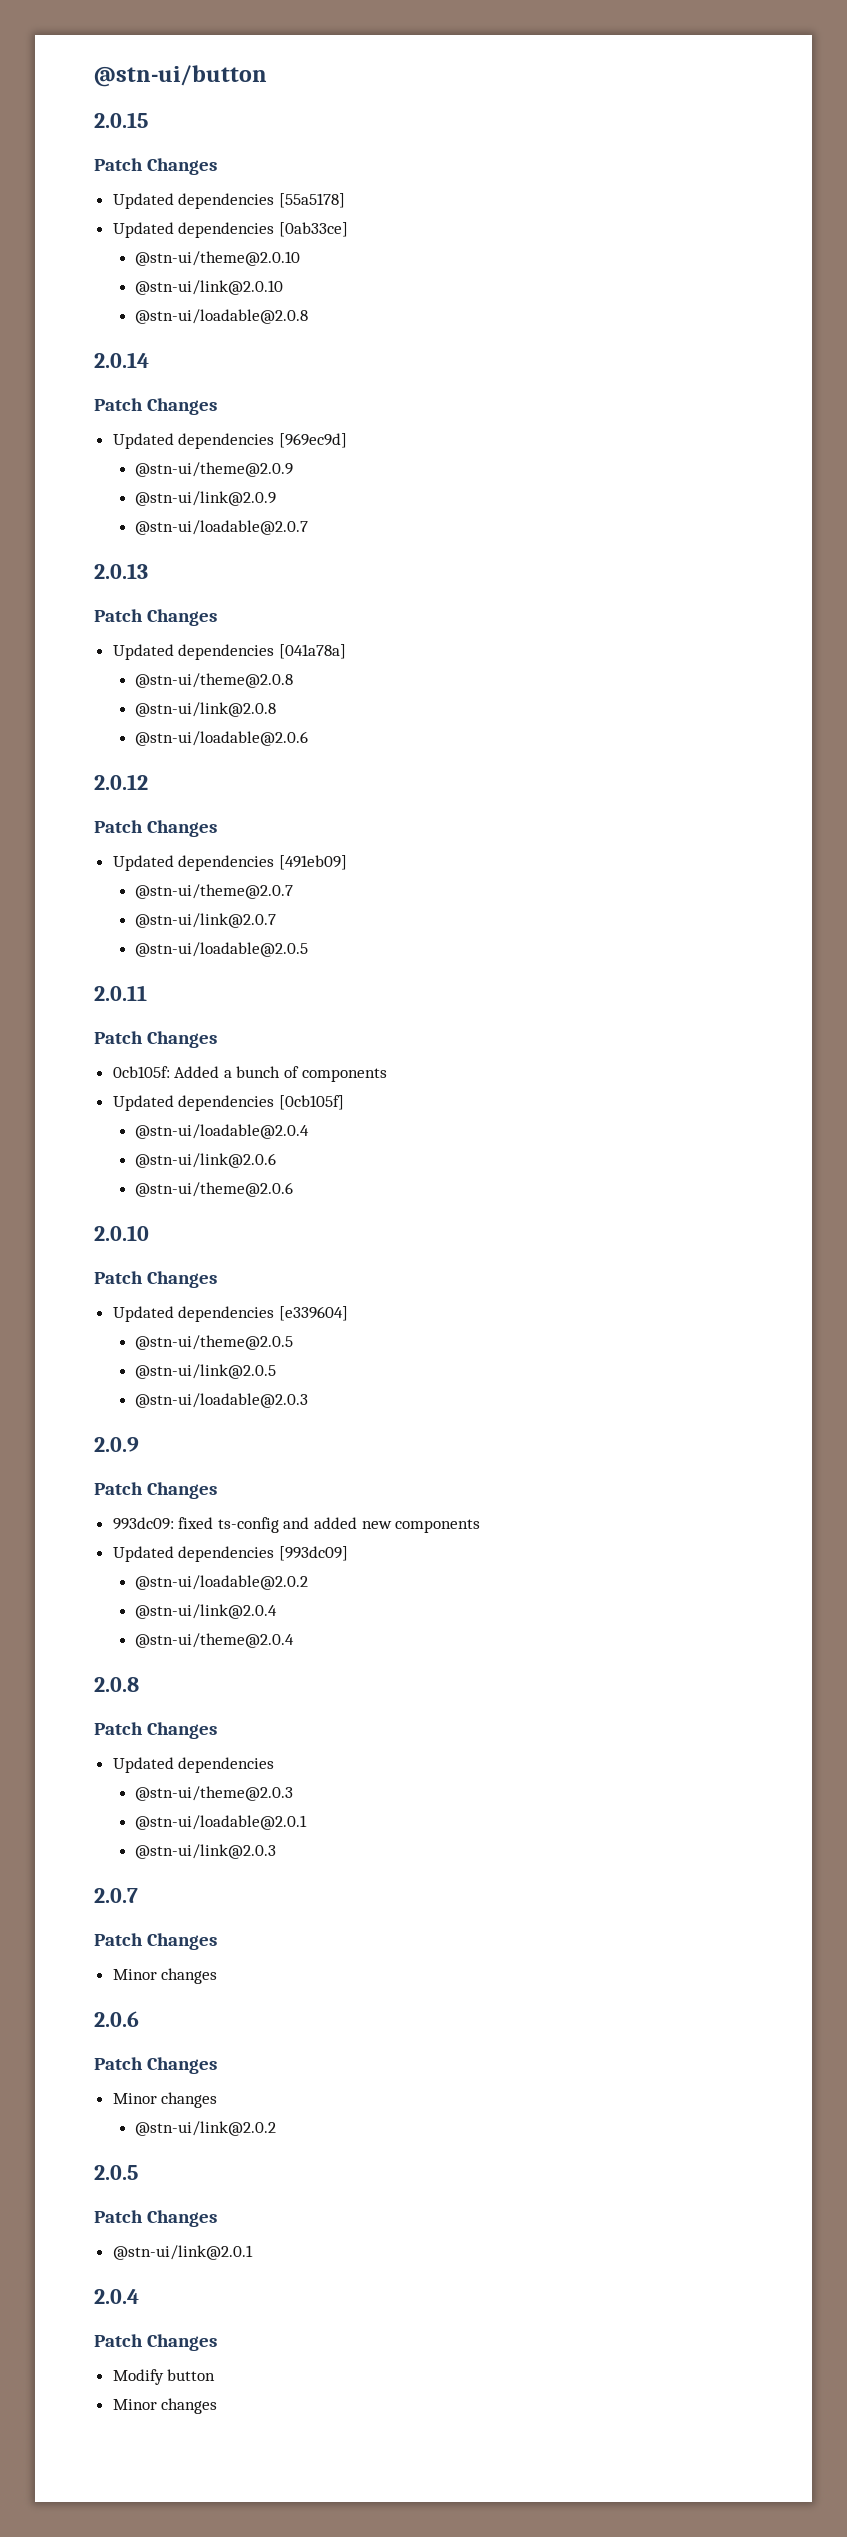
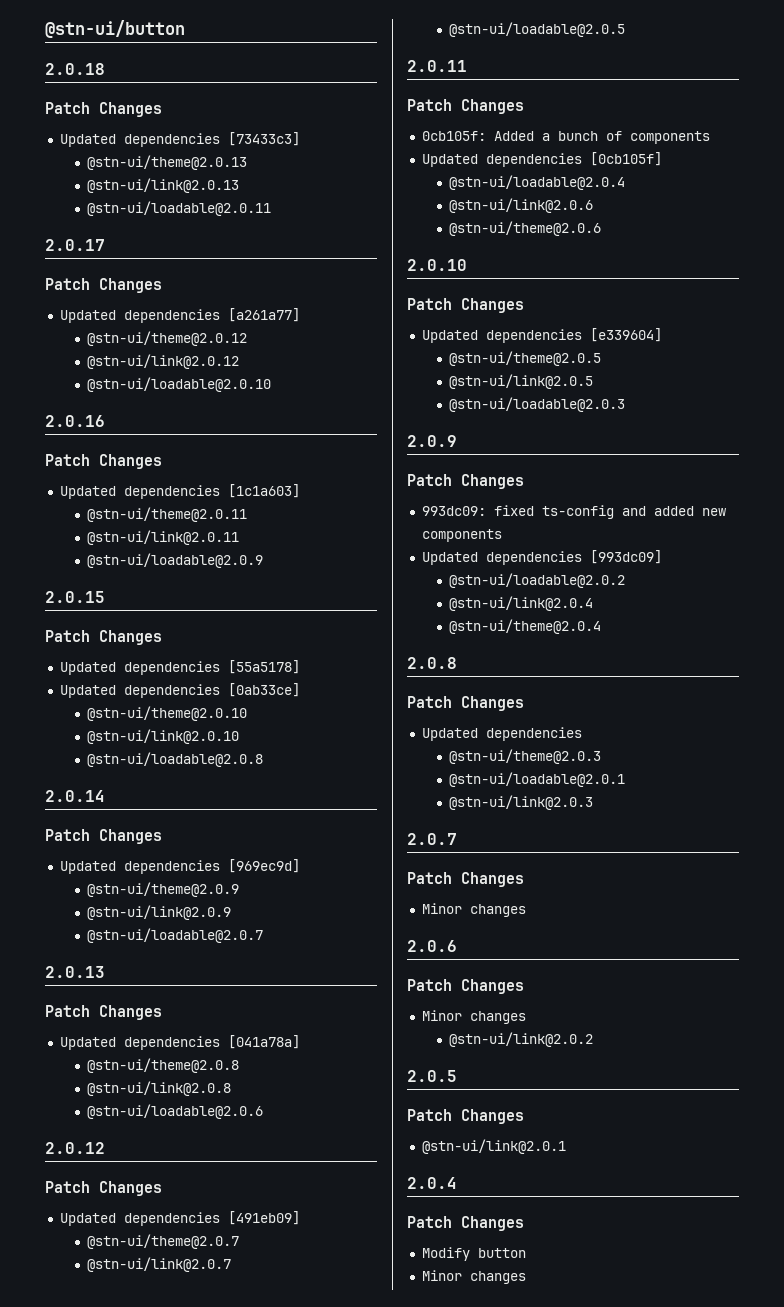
+ 2.0.18
+ Patch Changes
+ Updated dependencies [73433c3]
+ @stn-ui/theme@2.0.13
+ @stn-ui/link@2.0.13
+ @stn-ui/loadable@2.0.11
+ 2.0.17
+ Patch Changes
+ Updated dependencies [a261a77]
+ @stn-ui/theme@2.0.12
+ @stn-ui/link@2.0.12
+ @stn-ui/loadable@2.0.10
+ 2.0.16
+ Patch Changes
+ Updated dependencies [1c1a603]
+ @stn-ui/theme@2.0.11
+ @stn-ui/link@2.0.11
+ @stn-ui/loadable@2.0.9

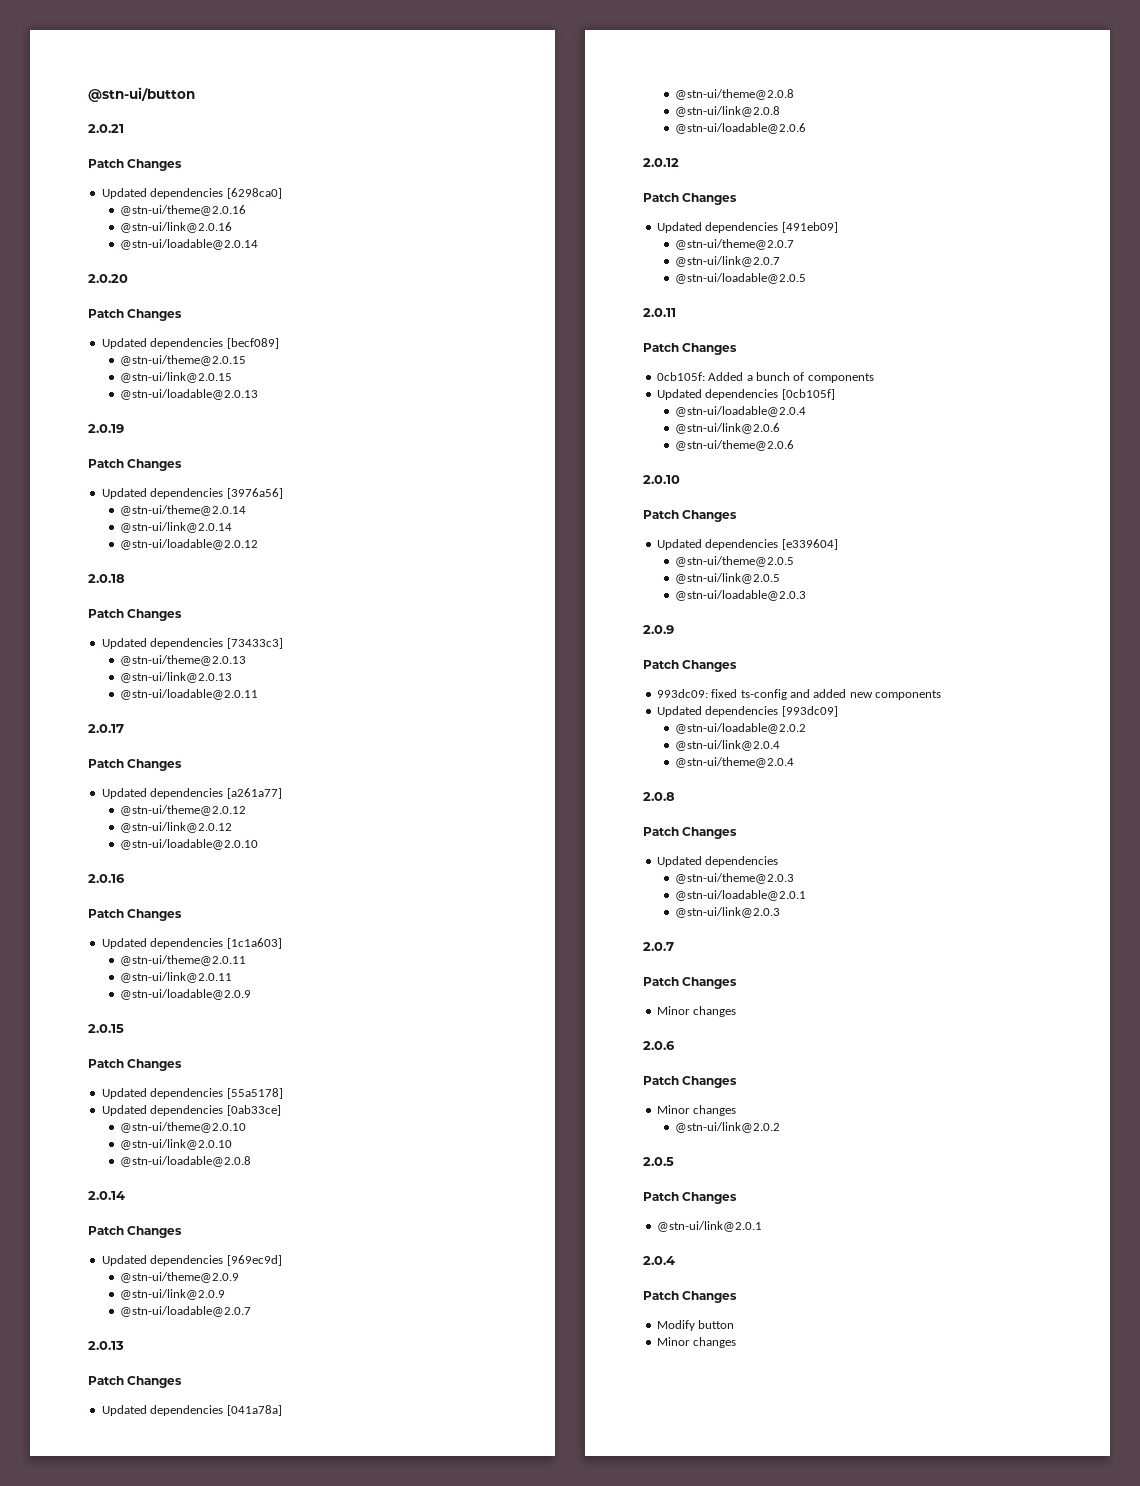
+ 2.0.21
+ Patch Changes
+ Updated dependencies [6298ca0]
+ @stn-ui/theme@2.0.16
+ @stn-ui/link@2.0.16
+ @stn-ui/loadable@2.0.14
+ 2.0.20
+ Patch Changes
+ Updated dependencies [becf089]
+ @stn-ui/theme@2.0.15
+ @stn-ui/link@2.0.15
+ @stn-ui/loadable@2.0.13
+ 2.0.19
+ Patch Changes
+ Updated dependencies [3976a56]
+ @stn-ui/theme@2.0.14
+ @stn-ui/link@2.0.14
+ @stn-ui/loadable@2.0.12

